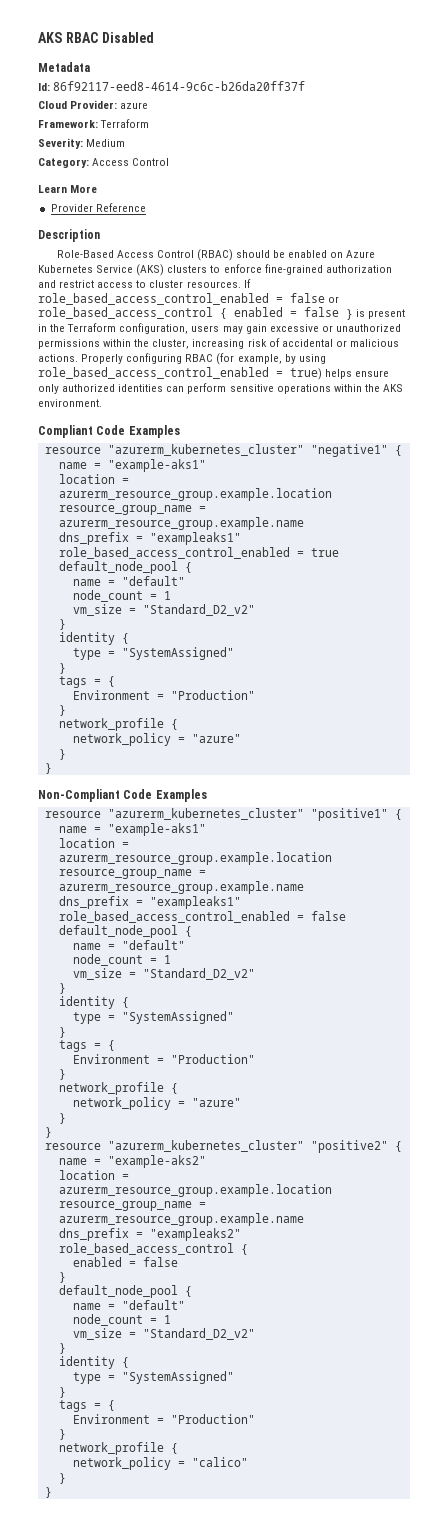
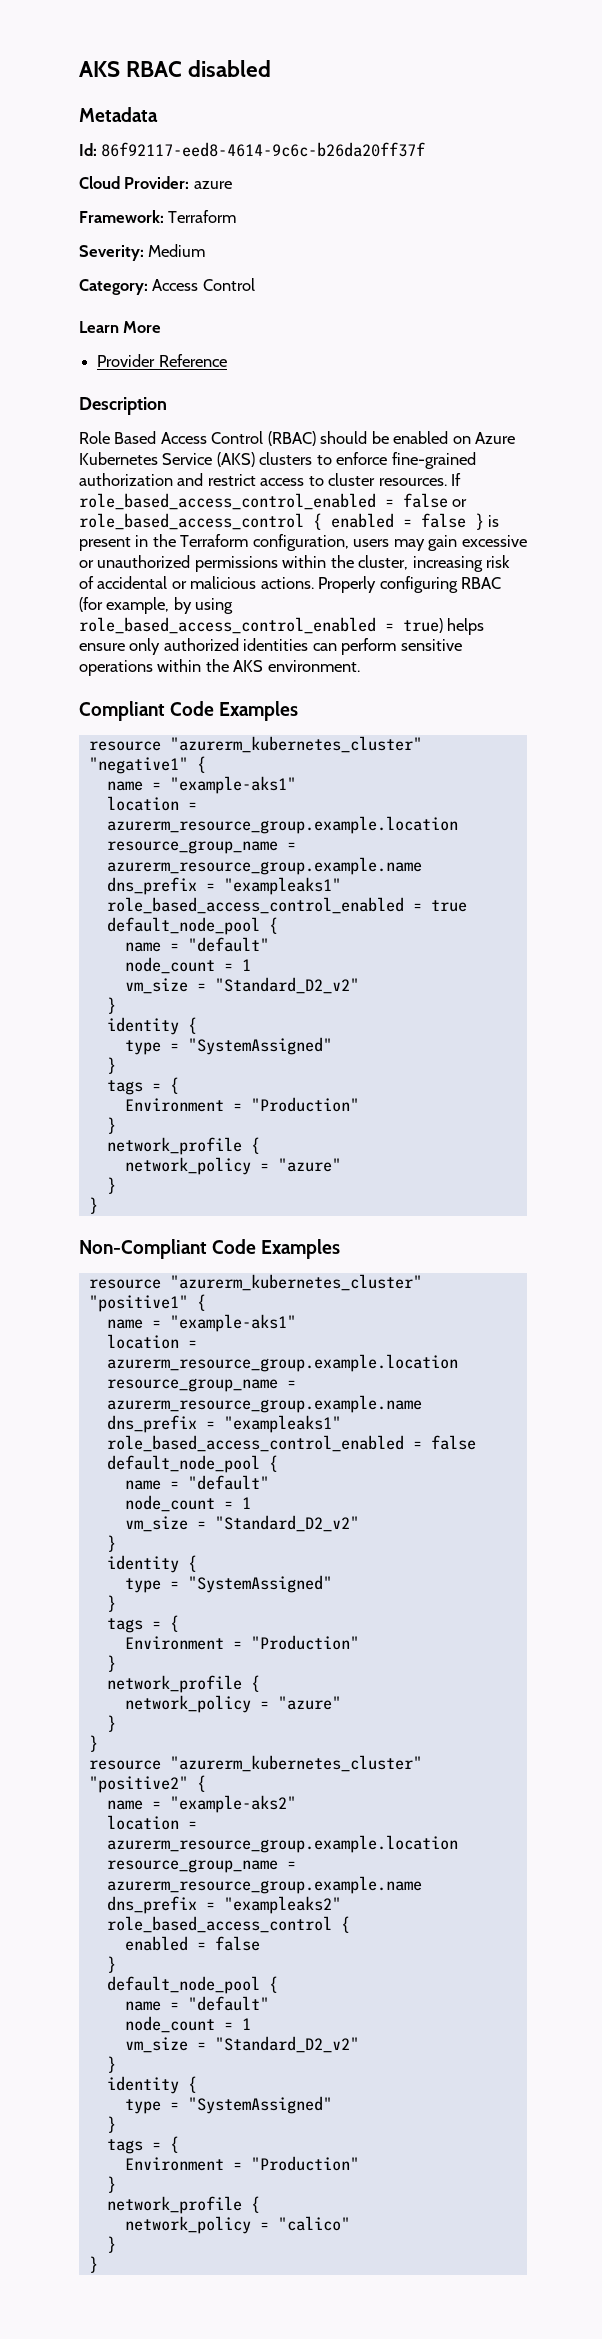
- AKS RBAC Disabled
+ AKS RBAC disabled
- Role-Based Access Control (RBAC) should be enabled on Azure Kubernetes Service (AKS) clusters to enforce fine-grained authorization and restrict access to cluster resources.
+ Role Based Access Control (RBAC) should be enabled on Azure Kubernetes Service (AKS) clusters to enforce fine-grained authorization and restrict access to cluster resources.

